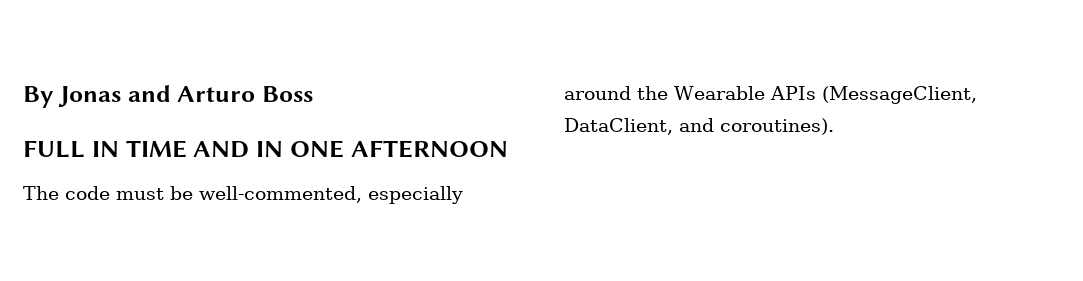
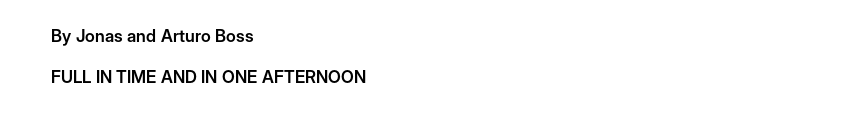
- The code must be well-commented, especially around the Wearable APIs (MessageClient, DataClient, and coroutines).

